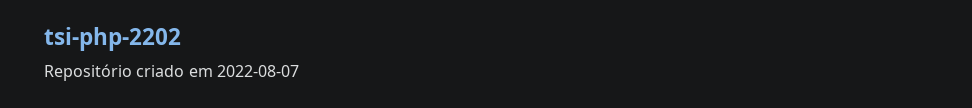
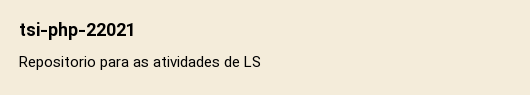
- tsi-php-2202
- Repositório criado em 2022-08-07
+ tsi-php-22021
+ Repositorio para as atividades de LS

